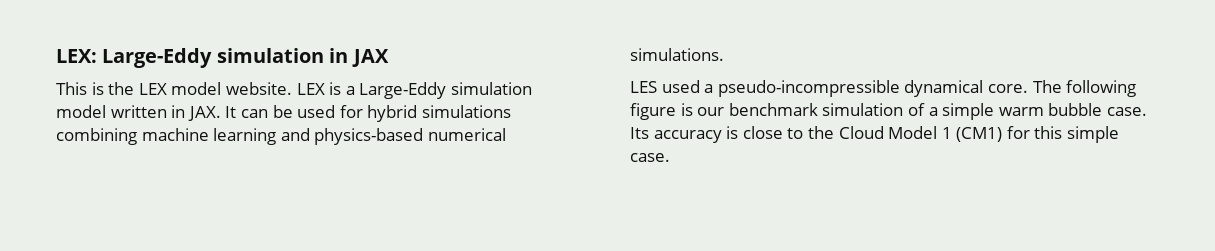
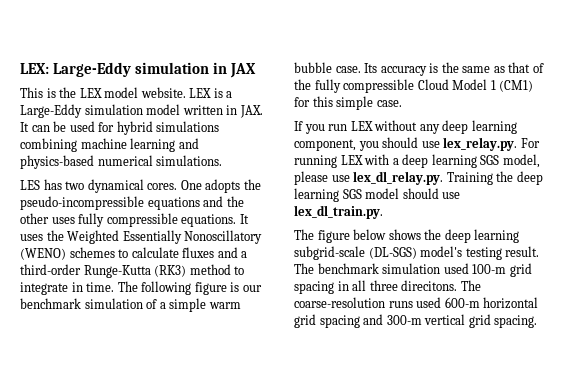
- LES used a pseudo-incompressible dynamical core.
+ LES has two dynamical cores. One adopts the pseudo-incompressible equations and the other uses fully compressible equations. It uses the Weighted Essentially Nonoscillatory (WENO) schemes to calculate fluxes and a third-order Runge-Kutta (RK3) method to integrate in time.
- Its accuracy is close to the Cloud Model 1 (CM1) for this simple case.
+ Its accuracy is the same as that of the fully compressible Cloud Model 1 (CM1) for this simple case.
+ If you run LEX without any deep learning component, you should use lex_relay.py. For running LEX with a deep learning SGS model, please use lex_dl_relay.py. Training the deep learning SGS model should use lex_dl_train.py.
+ The figure below shows the deep learning subgrid-scale (DL-SGS) model's testing result. The benchmark simulation used 100-m grid spacing in all three direcitons. The coarse-resolution runs used 600-m horizontal grid spacing and 300-m vertical grid spacing.

